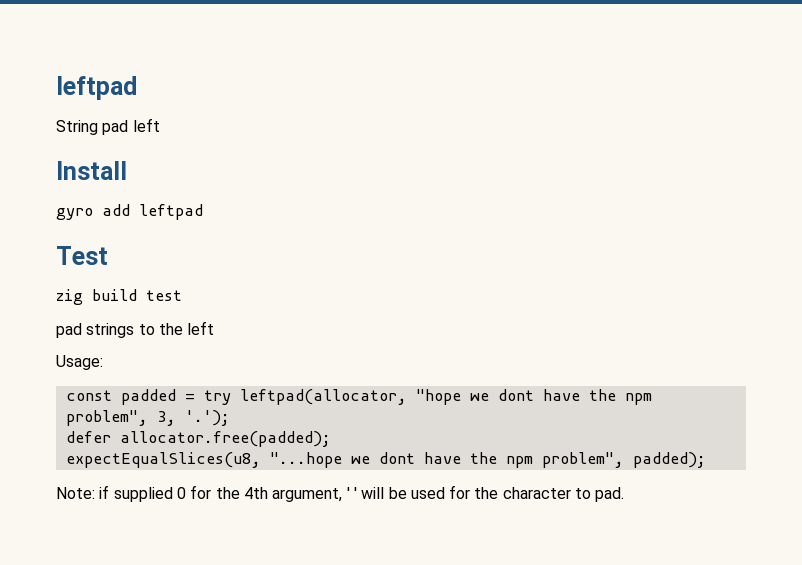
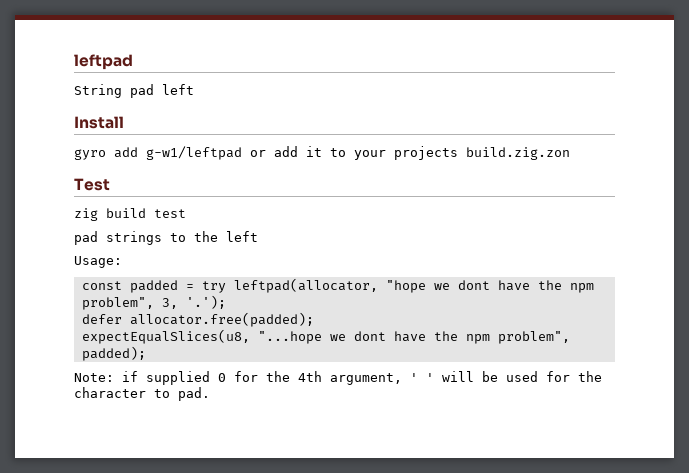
- gyro add leftpad
+ gyro add g-w1/leftpad or add it to your projects build.zig.zon

